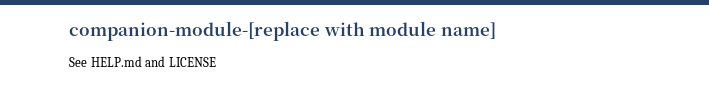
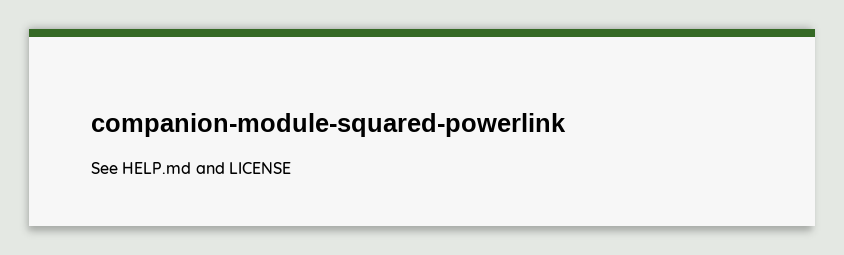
- companion-module-[replace with module name]
+ companion-module-squared-powerlink

